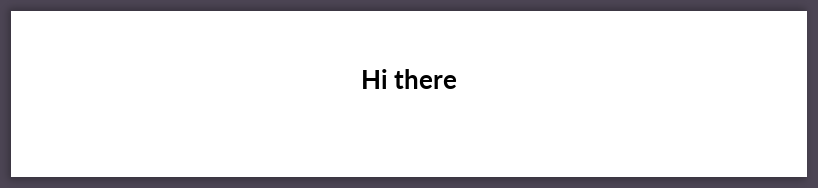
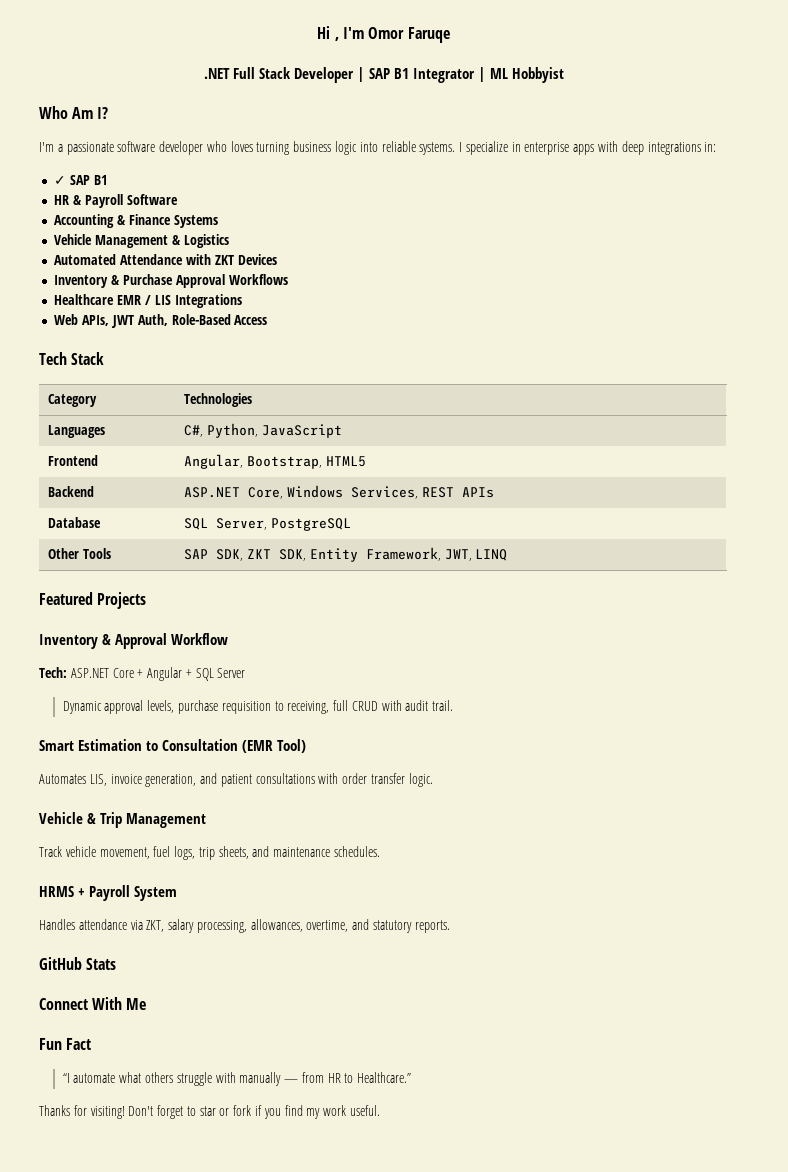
- Hi there
+ Hi , I'm Omor Faruqe
+ .NET Full Stack Developer | SAP B1 Integrator | ML Hobbyist
+ Who Am I?
+ I'm a passionate software developer who loves turning business logic into reliable systems. I specialize in enterprise apps with deep integrations in:
+ ✓ SAP B1
+ HR & Payroll Software
+ Accounting & Finance Systems
+ Vehicle Management & Logistics
+ Automated Attendance with ZKT Devices
+ Inventory & Purchase Approval Workflows
+ Healthcare EMR / LIS Integrations
+ Web APIs, JWT Auth, Role-Based Access
+ Tech Stack
+ Category | Technologies
+ Languages | C#, Python, JavaScript
+ Frontend | Angular, Bootstrap, HTML5
+ Backend | ASP.NET Core, Windows Services, REST APIs
+ Database | SQL Server, PostgreSQL
+ Other Tools | SAP SDK, ZKT SDK, Entity Framework, JWT, LINQ
+ Featured Projects
+ Inventory & Approval Workflow
+ Tech: ASP.NET Core + Angular + SQL Server
+ Dynamic approval levels, purchase requisition to receiving, full CRUD with audit trail.
+ Smart Estimation to Consultation (EMR Tool)
+ Automates LIS, invoice generation, and patient consultations with order transfer logic.
+ Vehicle & Trip Management
+ Track vehicle movement, fuel logs, trip sheets, and maintenance schedules.
+ HRMS + Payroll System
+ Handles attendance via ZKT, salary processing, allowances, overtime, and statutory reports.
+ GitHub Stats
+ Connect With Me
+ Fun Fact
+ “I automate what others struggle with manually — from HR to Healthcare.”
+ Thanks for visiting! Don't forget to star or fork if you find my work useful.

